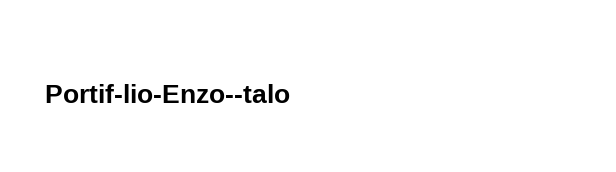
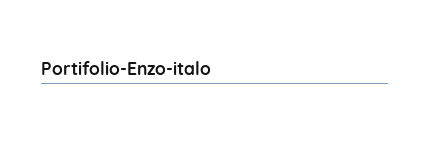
- Portif-lio-Enzo--talo
+ Portifolio-Enzo-italo

